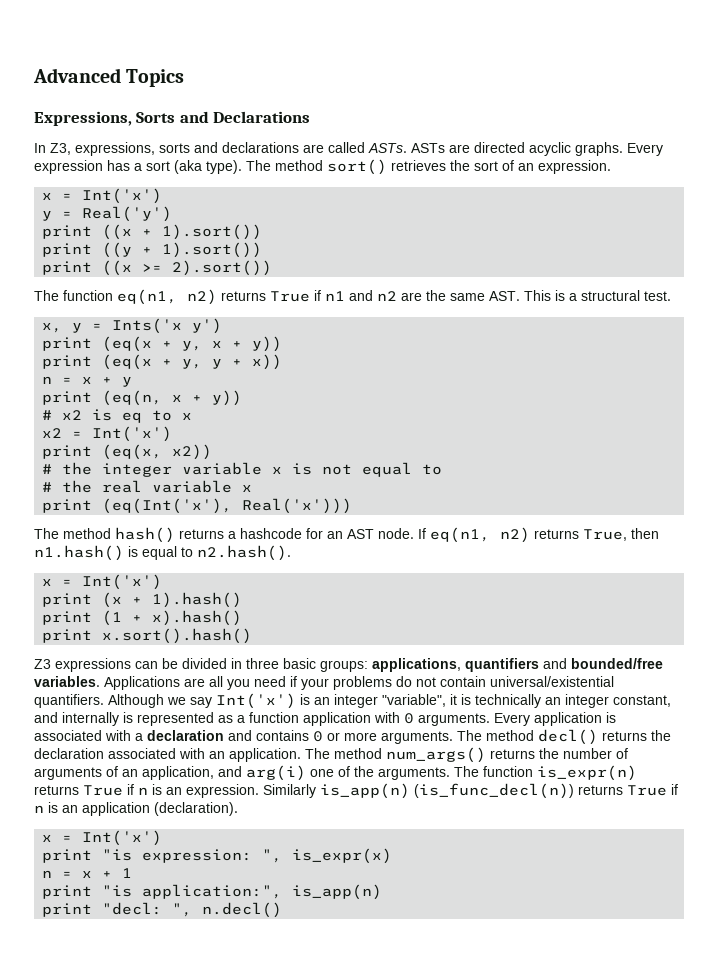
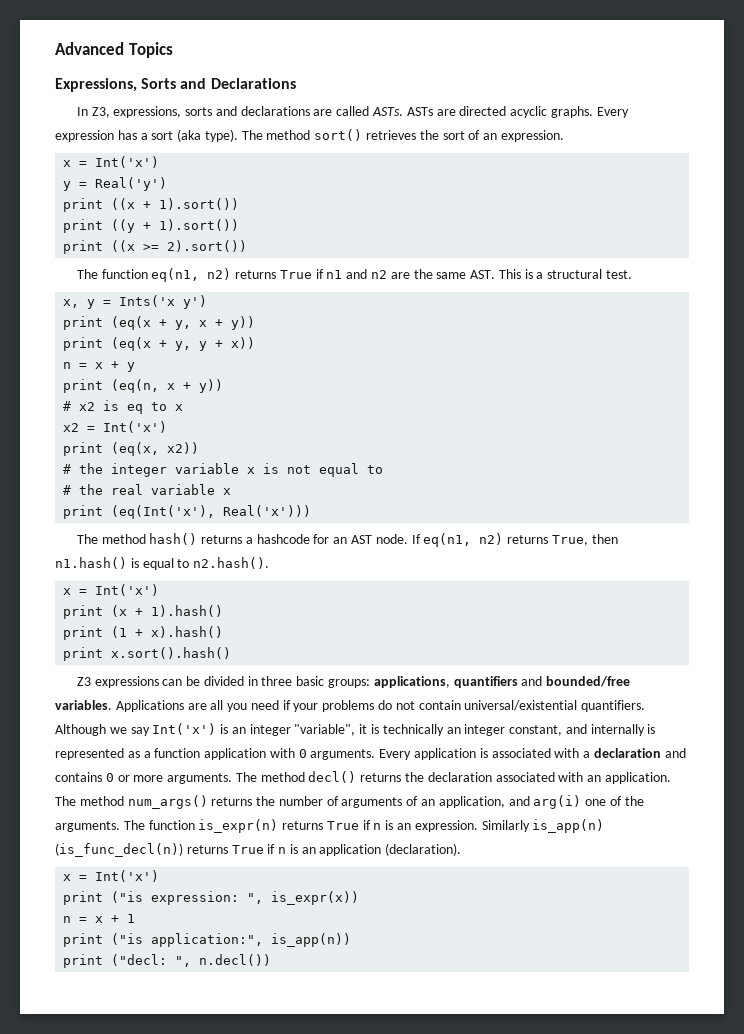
- print "is expression: ", is_expr(x)
+ print ("is expression: ", is_expr(x))
- print "is application:", is_app(n)
- print "decl: ", n.decl()
+ print ("is application:", is_app(n))
+ print ("decl: ", n.decl())

